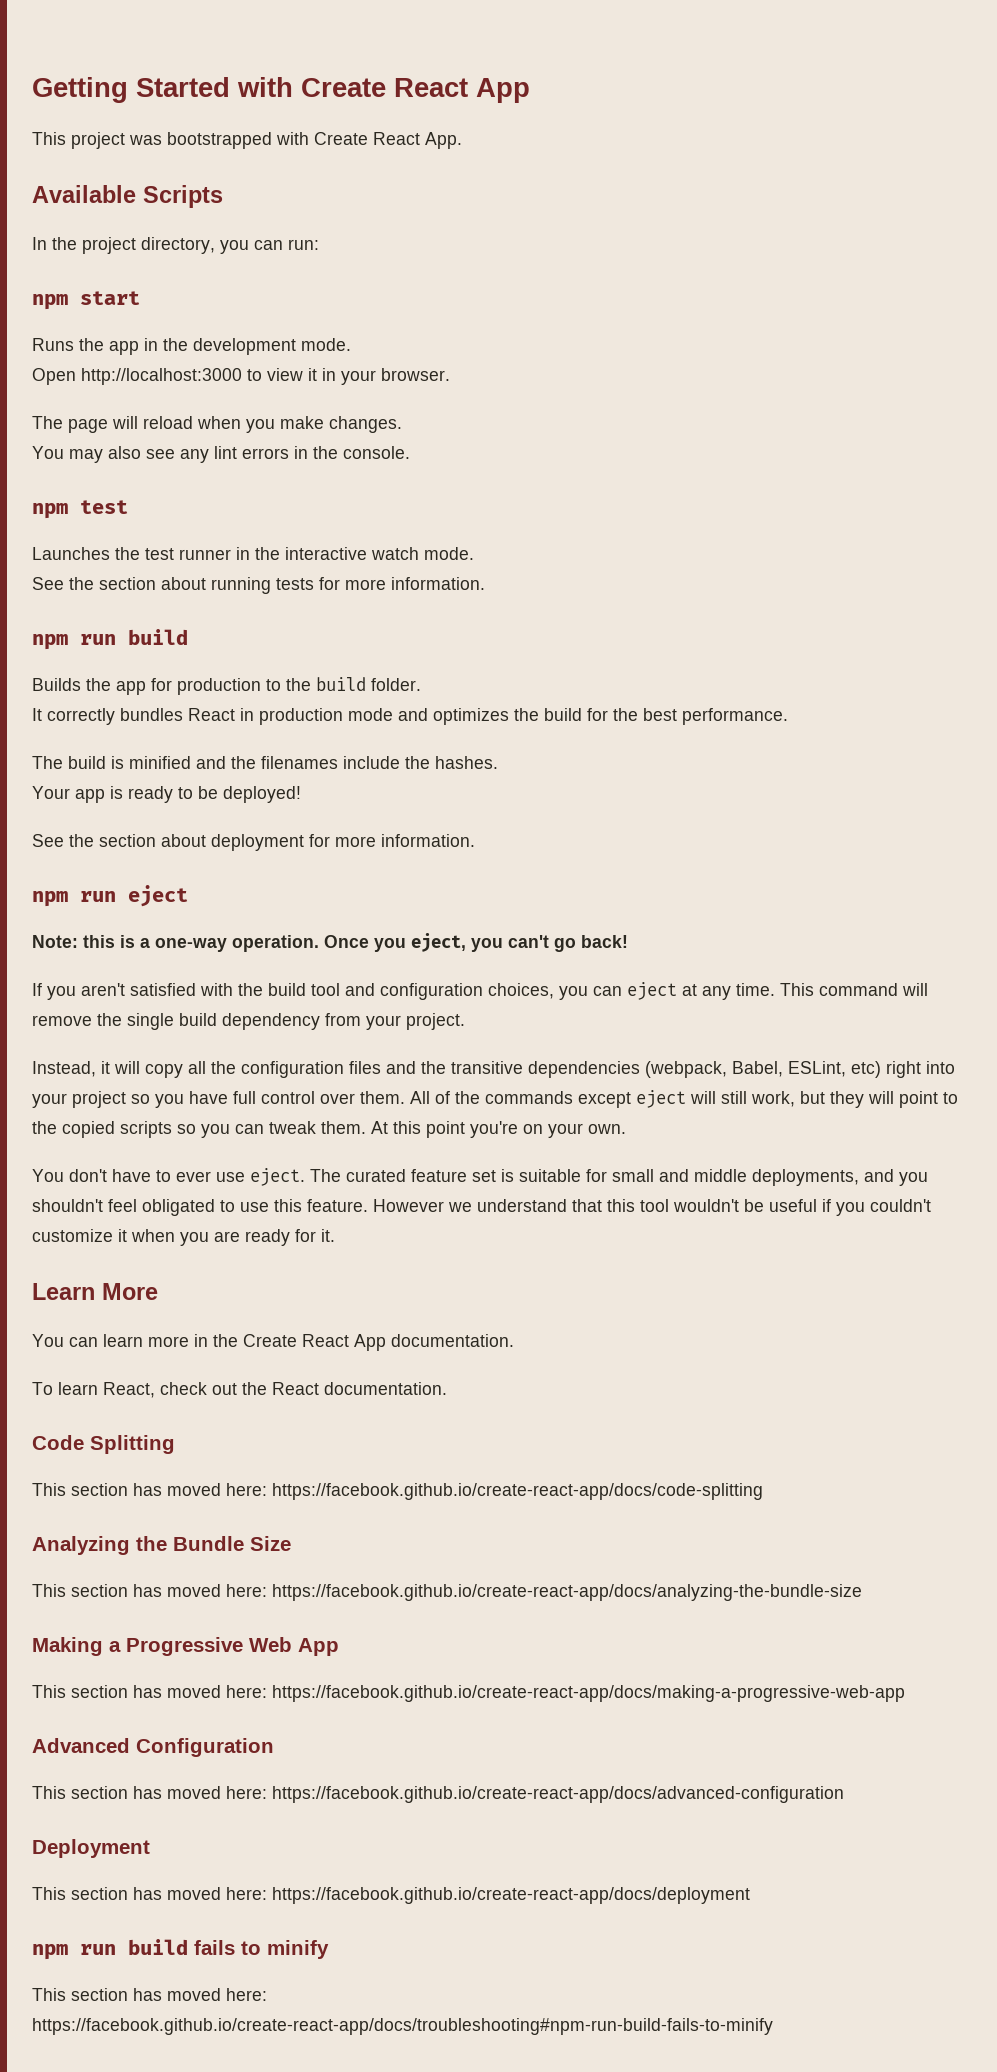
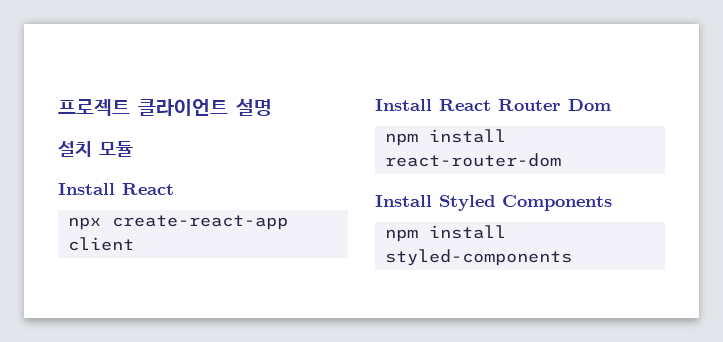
- Getting Started with Create React App
- This project was bootstrapped with Create React App.
- Available Scripts
- In the project directory, you can run:
- npm start
- Runs the app in the development mode.
- Open http://localhost:3000 to view it in your browser.
- The page will reload when you make changes.
- You may also see any lint errors in the console.
- npm test
- Launches the test runner in the interactive watch mode.
- See the section about running tests for more information.
- npm run build
- Builds the app for production to the build folder.
- It correctly bundles React in production mode and optimizes the build for the best performance.
- The build is minified and the filenames include the hashes.
- Your app is ready to be deployed!
- See the section about deployment for more information.
- npm run eject
- Note: this is a one-way operation. Once you eject, you can't go back!
- If you aren't satisfied with the build tool and configuration choices, you can eject at any time. This command will remove the single build dependency from your project.
- Instead, it will copy all the configuration files and the transitive dependencies (webpack, Babel, ESLint, etc) right into your project so you have full control over them. All of the commands except eject will still work, but they will point to the copied scripts so you can tweak them. At this point you're on your own.
- You don't have to ever use eject. The curated feature set is suitable for small and middle deployments, and you shouldn't feel obligated to use this feature. However we understand that this tool wouldn't be useful if you couldn't customize it when you are ready for it.
- Learn More
- You can learn more in the Create React App documentation.
- To learn React, check out the React documentation.
- Code Splitting
- This section has moved here: https://facebook.github.io/create-react-app/docs/code-splitting
- Analyzing the Bundle Size
- This section has moved here: https://facebook.github.io/create-react-app/docs/analyzing-the-bundle-size
- Making a Progressive Web App
- This section has moved here: https://facebook.github.io/create-react-app/docs/making-a-progressive-web-app
- Advanced Configuration
- This section has moved here: https://facebook.github.io/create-react-app/docs/advanced-configuration
- Deployment
- This section has moved here: https://facebook.github.io/create-react-app/docs/deployment
- npm run build fails to minify
- This section has moved here: https://facebook.github.io/create-react-app/docs/troubleshooting#npm-run-build-fails-to-minify
+ 프로젝트 클라이언트 설명
+ 설치 모듈
+ Install React
+ npx create-react-app client
+ Install React Router Dom
+ npm install react-router-dom
+ Install Styled Components
+ npm install styled-components

